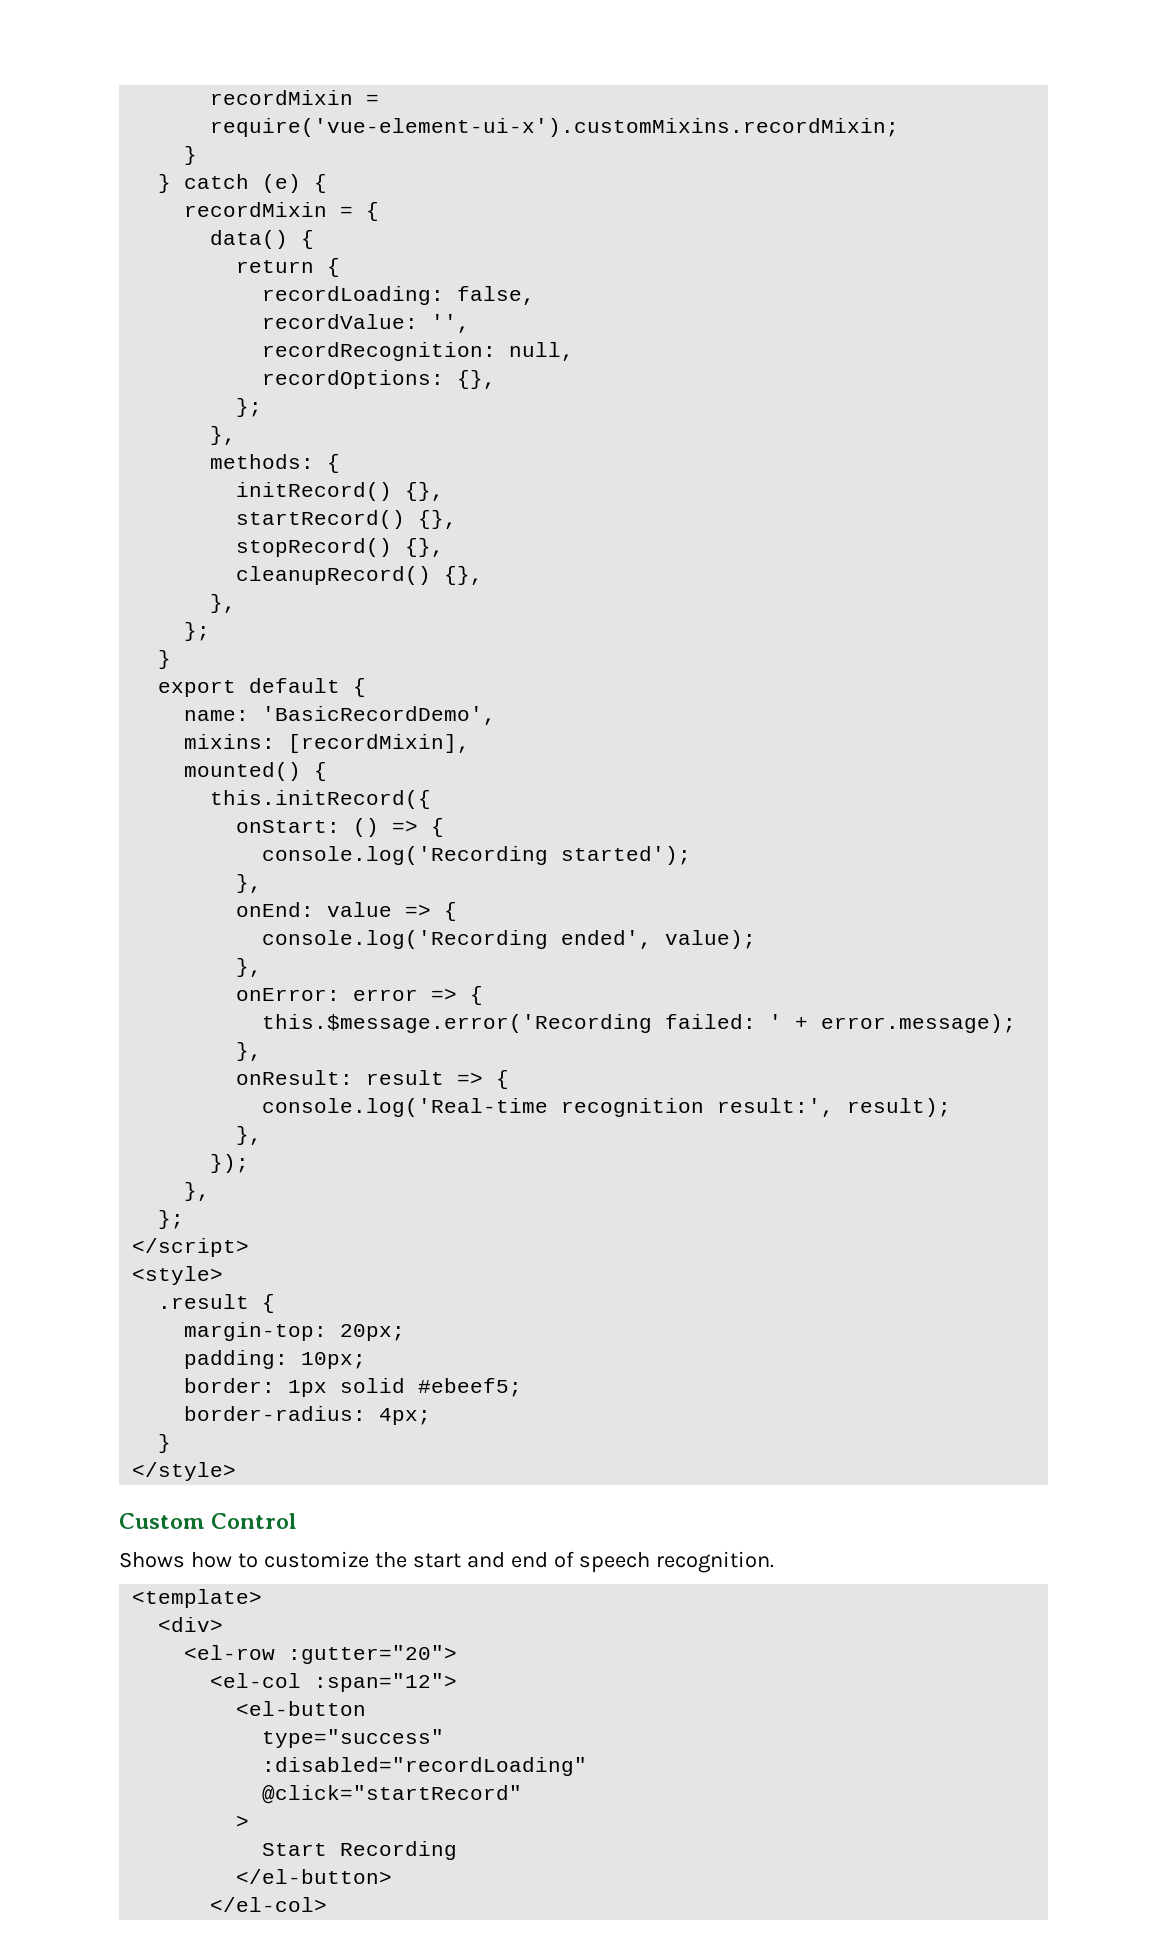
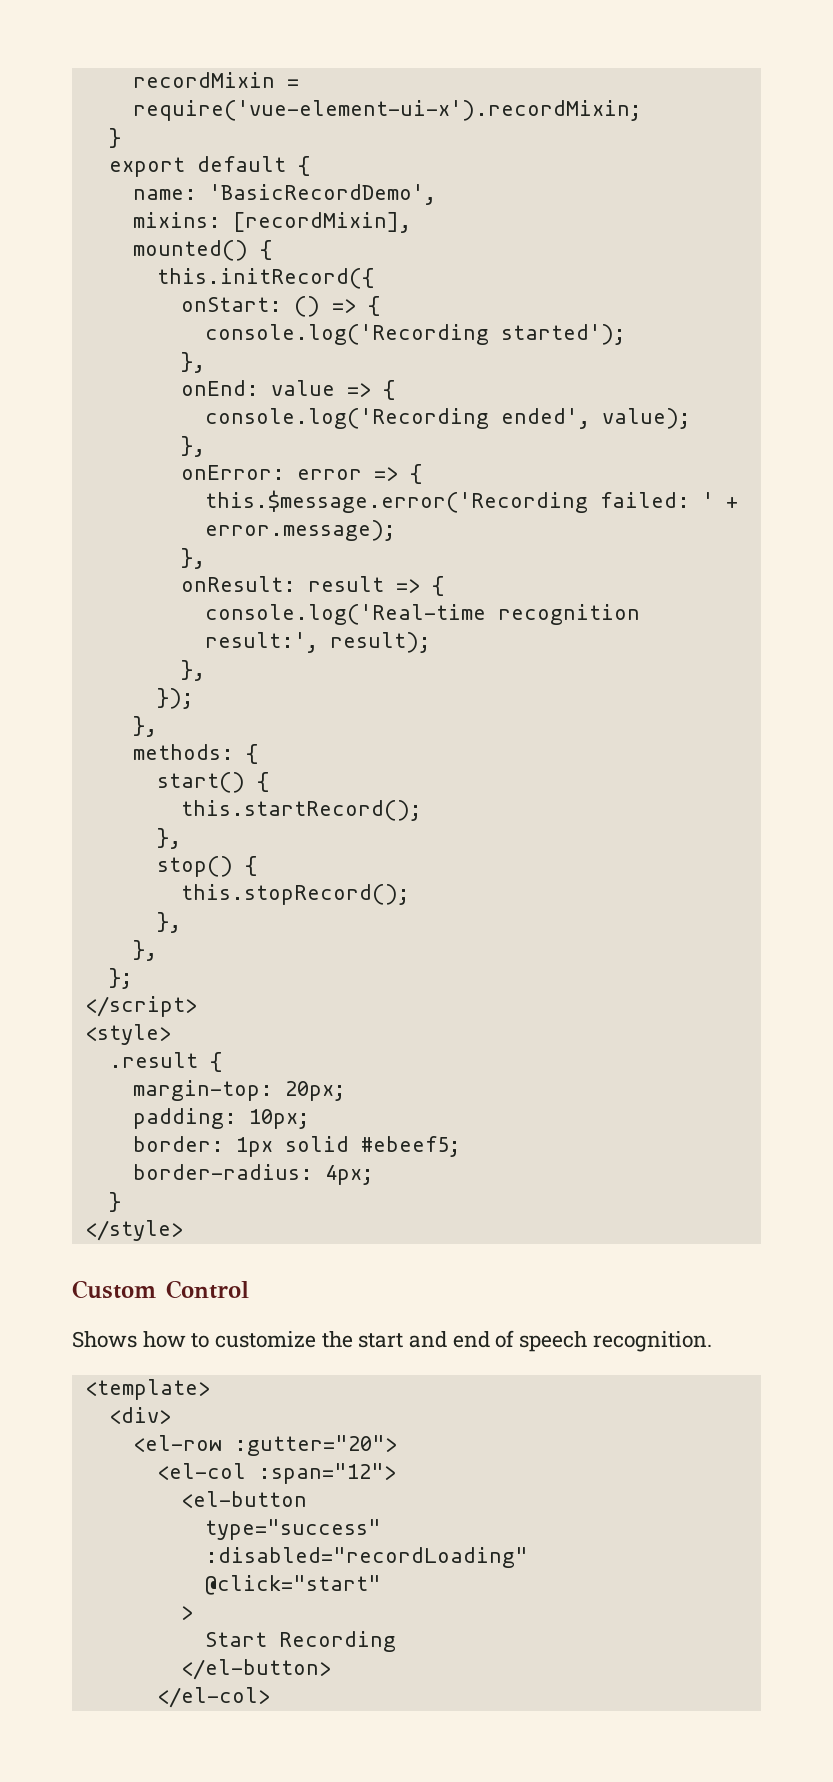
- recordMixin = require('vue-element-ui-x').customMixins.recordMixin;
- }
- } catch (e) {
- recordMixin = {
- data() {
- return {
- recordLoading: false,
- recordValue: '',
- recordRecognition: null,
- recordOptions: {},
- };
- },
- methods: {
- initRecord() {},
- startRecord() {},
- stopRecord() {},
- cleanupRecord() {},
- },
- };
+ recordMixin = require('vue-element-ui-x').recordMixin;
+ methods: {
+ start() {
+ this.startRecord();
+ },
+ stop() {
+ this.stopRecord();
+ },
+ },
- @click="startRecord"
+ @click="start"

